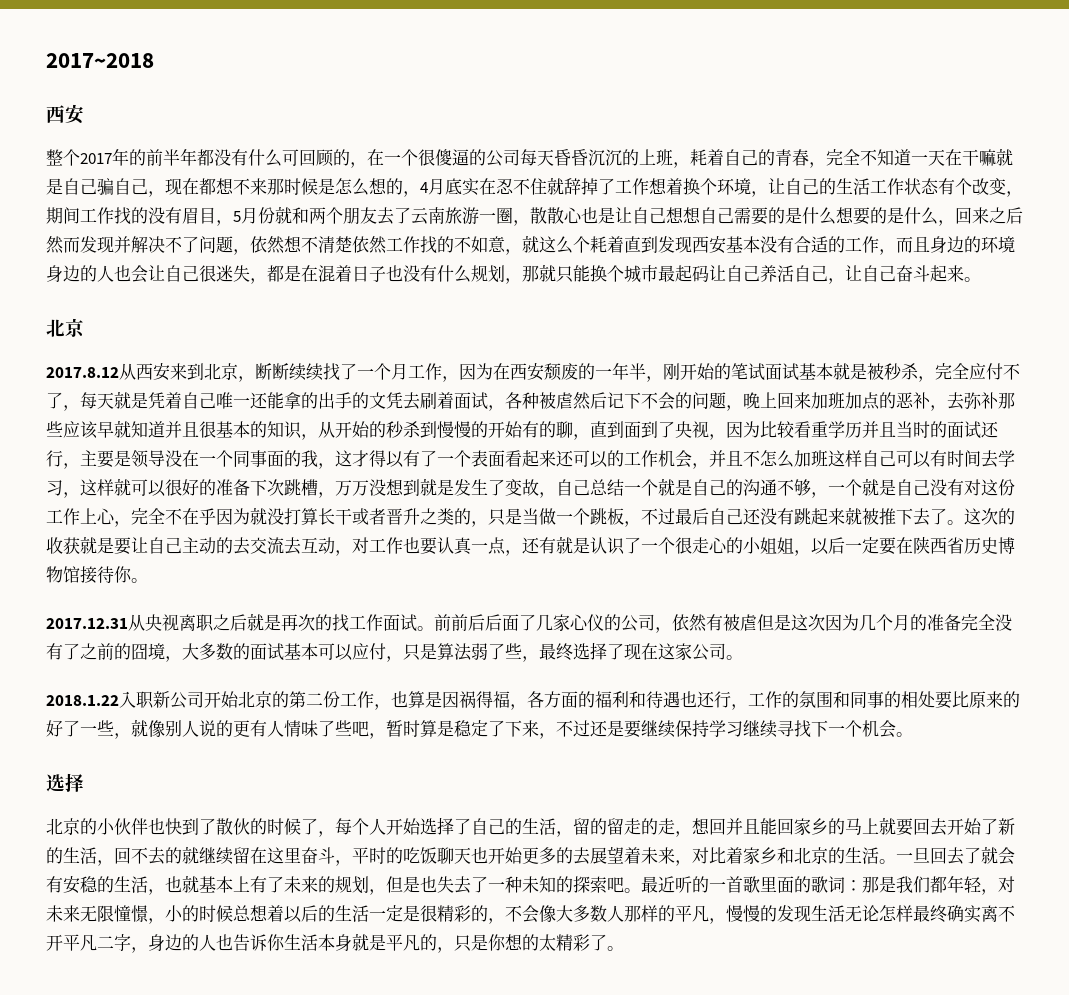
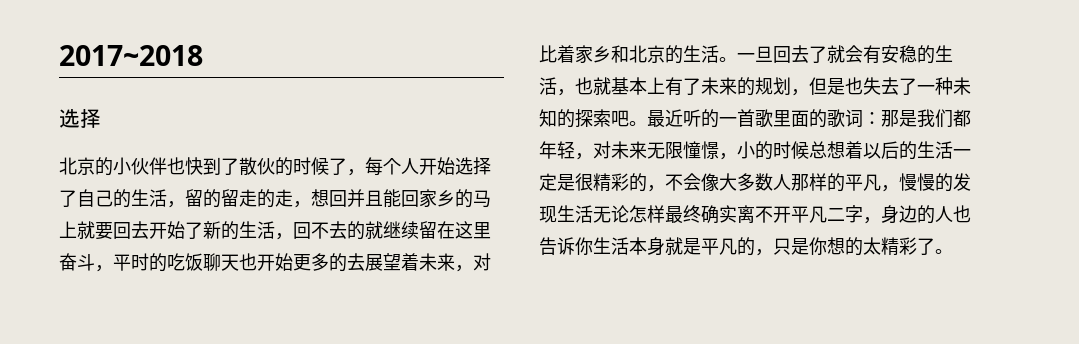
  2017~2018
- 西安
- 整个2017年的前半年都没有什么可回顾的，在一个很傻逼的公司每天昏昏沉沉的上班，耗着自己的青春，完全不知道一天在干嘛就是自己骗自己，现在都想不来那时候是怎么想的，4月底实在忍不住就辞掉了工作想着换个环境，让自己的生活工作状态有个改变，期间工作找的没有眉目，5月份就和两个朋友去了云南旅游一圈，散散心也是让自己想想自己需要的是什么想要的是什么，回来之后然而发现并解决不了问题，依然想不清楚依然工作找的不如意，就这么个耗着直到发现西安基本没有合适的工作，而且身边的环境身边的人也会让自己很迷失，都是在混着日子也没有什么规划，那就只能换个城市最起码让自己养活自己，让自己奋斗起来。
- 北京
- 2017.8.12从西安来到北京，断断续续找了一个月工作，因为在西安颓废的一年半，刚开始的笔试面试基本就是被秒杀，完全应付不了，每天就是凭着自己唯一还能拿的出手的文凭去刷着面试，各种被虐然后记下不会的问题，晚上回来加班加点的恶补，去弥补那些应该早就知道并且很基本的知识，从开始的秒杀到慢慢的开始有的聊，直到面到了央视，因为比较看重学历并且当时的面试还行，主要是领导没在一个同事面的我，这才得以有了一个表面看起来还可以的工作机会，并且不怎么加班这样自己可以有时间去学习，这样就可以很好的准备下次跳槽，万万没想到就是发生了变故，自己总结一个就是自己的沟通不够，一个就是自己没有对这份工作上心，完全不在乎因为就没打算长干或者晋升之类的，只是当做一个跳板，不过最后自己还没有跳起来就被推下去了。这次的收获就是要让自己主动的去交流去互动，对工作也要认真一点，还有就是认识了一个很走心的小姐姐，以后一定要在陕西省历史博物馆接待你。
- 2017.12.31从央视离职之后就是再次的找工作面试。前前后后面了几家心仪的公司，依然有被虐但是这次因为几个月的准备完全没有了之前的囧境，大多数的面试基本可以应付，只是算法弱了些，最终选择了现在这家公司。
- 2018.1.22入职新公司开始北京的第二份工作，也算是因祸得福，各方面的福利和待遇也还行，工作的氛围和同事的相处要比原来的好了一些，就像别人说的更有人情味了些吧，暂时算是稳定了下来，不过还是要继续保持学习继续寻找下一个机会。

